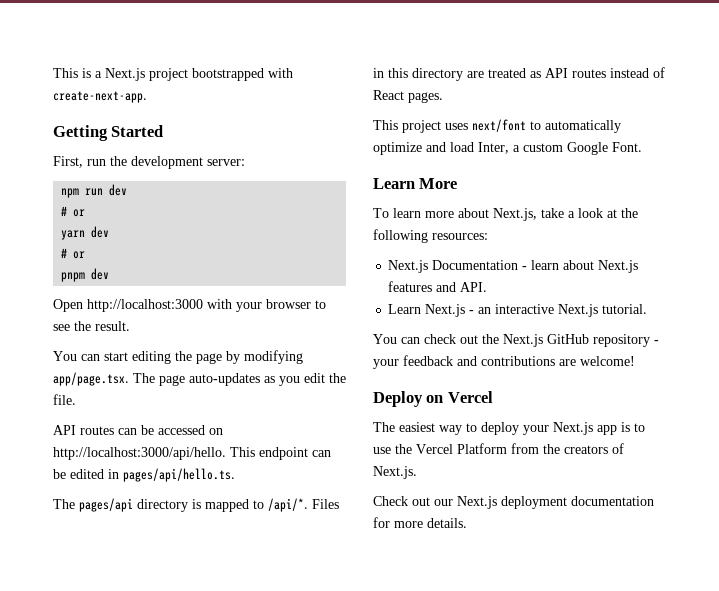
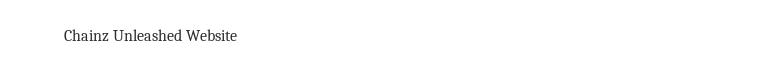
- This is a Next.js project bootstrapped with create-next-app.
- Getting Started
- First, run the development server:
- npm run dev
- # or
- yarn dev
- # or
- pnpm dev
- Open http://localhost:3000 with your browser to see the result.
- You can start editing the page by modifying app/page.tsx. The page auto-updates as you edit the file.
- API routes can be accessed on http://localhost:3000/api/hello. This endpoint can be edited in pages/api/hello.ts.
- The pages/api directory is mapped to /api/*. Files in this directory are treated as API routes instead of React pages.
- This project uses next/font to automatically optimize and load Inter, a custom Google Font.
- Learn More
- To learn more about Next.js, take a look at the following resources:
- Next.js Documentation - learn about Next.js features and API.
- Learn Next.js - an interactive Next.js tutorial.
- You can check out the Next.js GitHub repository - your feedback and contributions are welcome!
- Deploy on Vercel
- The easiest way to deploy your Next.js app is to use the Vercel Platform from the creators of Next.js.
- Check out our Next.js deployment documentation for more details.
+ Chainz Unleashed Website

